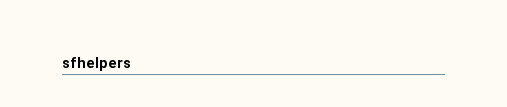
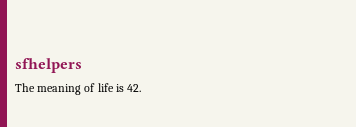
+ The meaning of life is 42.

